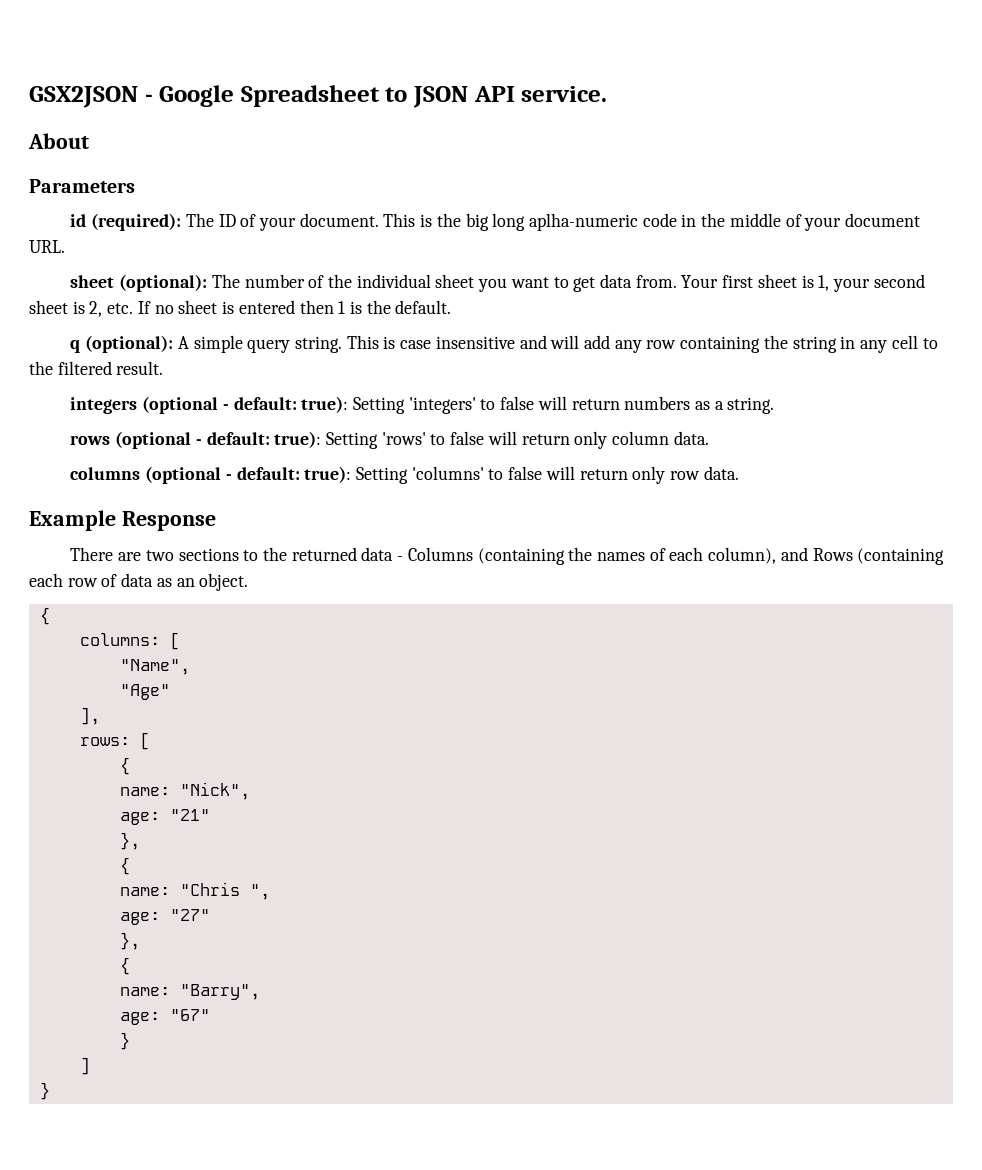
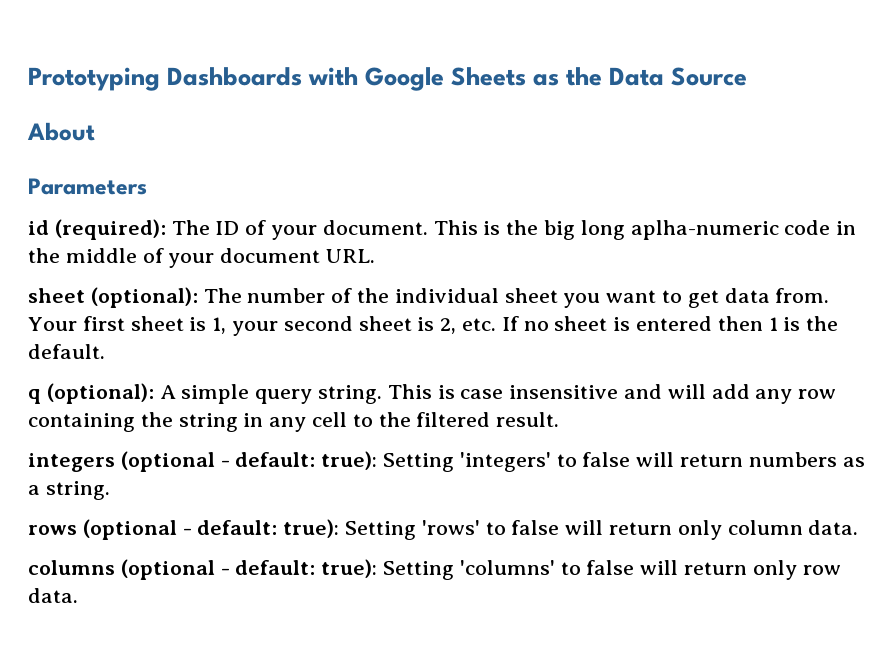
- GSX2JSON - Google Spreadsheet to JSON API service.
+ Prototyping Dashboards with Google Sheets as the Data Source
- Example Response
- There are two sections to the returned data - Columns (containing the names of each column), and Rows (containing each row of data as an object.
- {
- columns: [
- "Name",
- "Age"
- ],
- rows: [
- {
- name: "Nick",
- age: "21"
- },
- {
- name: "Chris ",
- age: "27"
- },
- {
- name: "Barry",
- age: "67"
- }
- ]
- }

